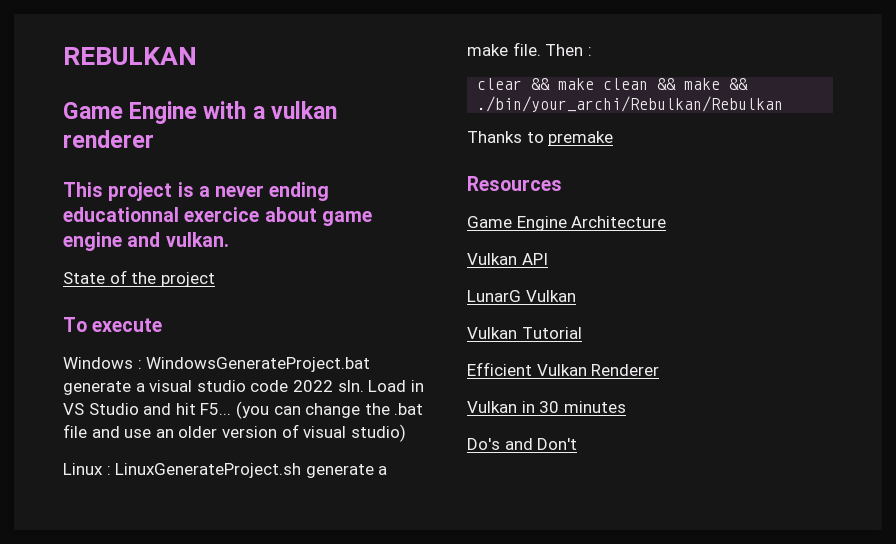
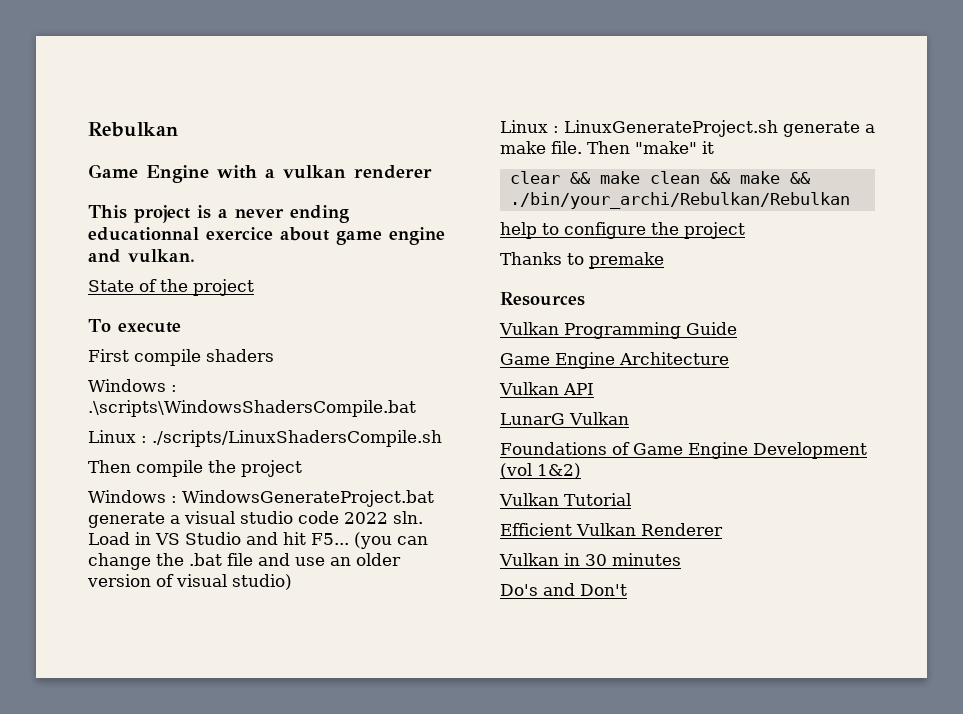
- REBULKAN
+ Rebulkan
+ First compile shaders
+ Windows : .\scripts\WindowsShadersCompile.bat
+ Linux : ./scripts/LinuxShadersCompile.sh
+ Then compile the project
- Then :
+ Then "make" it
+ help to configure the project
+ Vulkan Programming Guide
+ Foundations of Game Engine Development (vol 1&2)

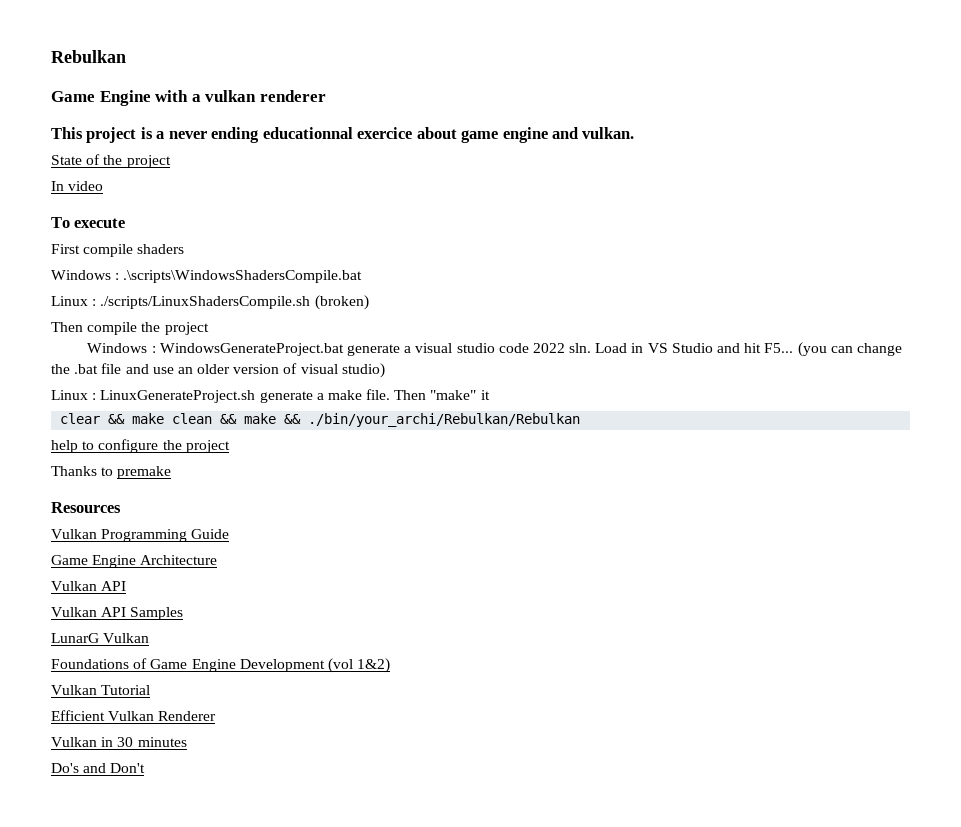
+ In video
- Linux : ./scripts/LinuxShadersCompile.sh
+ Linux : ./scripts/LinuxShadersCompile.sh (broken)
+ Vulkan API Samples

